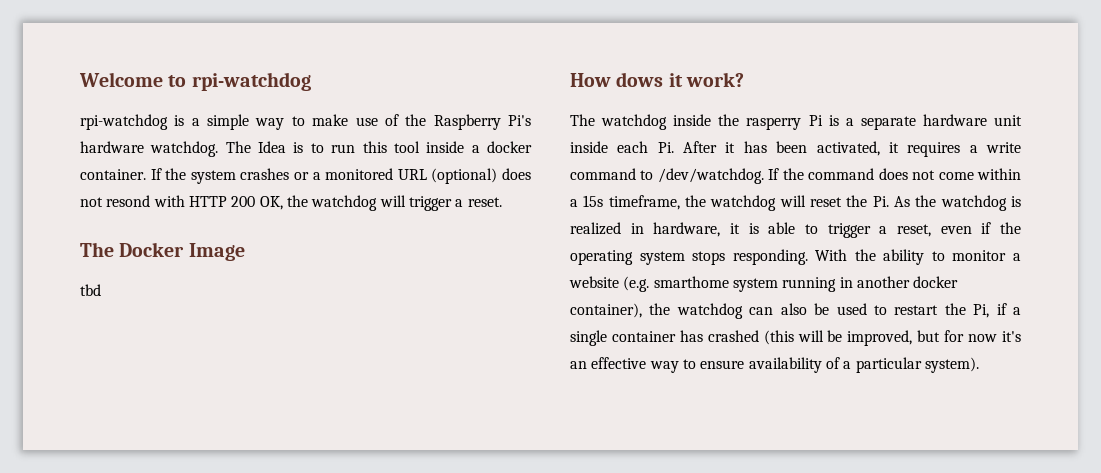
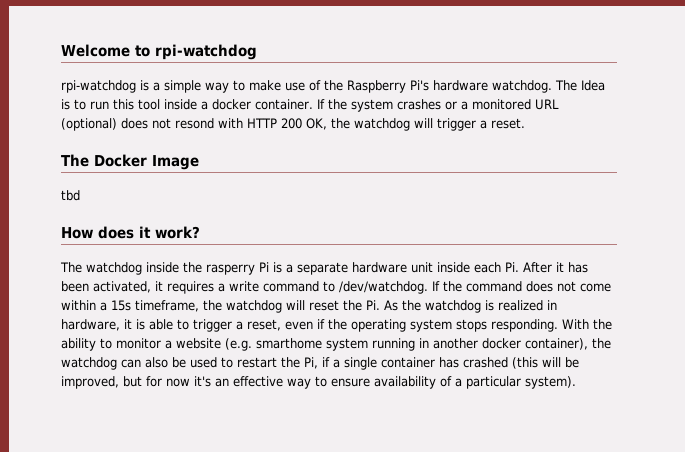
- How dows it work?
+ How does it work?

